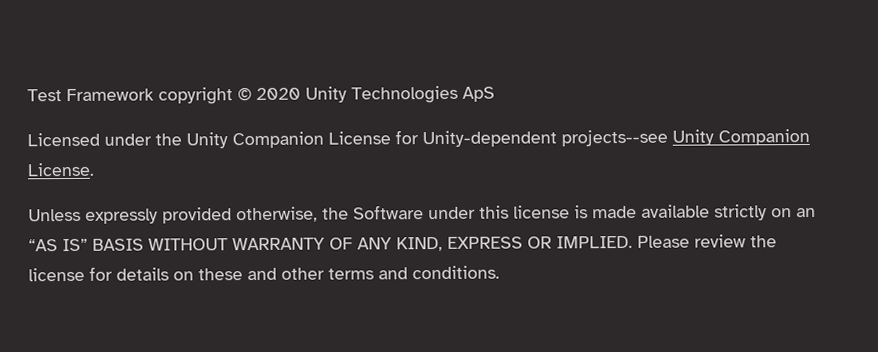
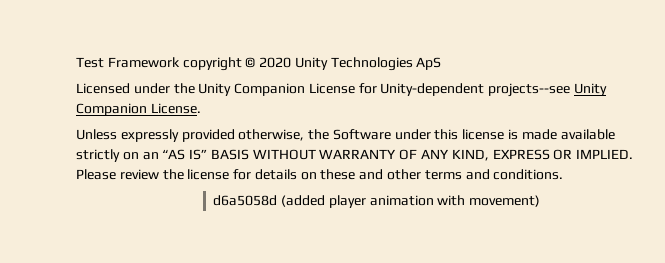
+ d6a5058d (added player animation with movement)

